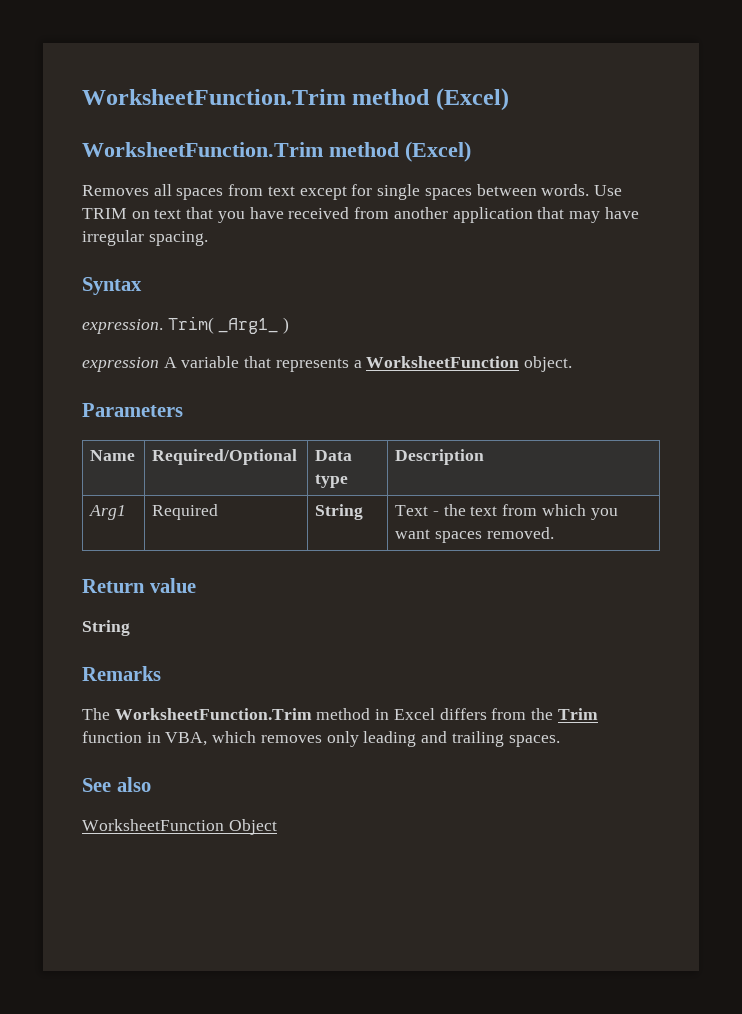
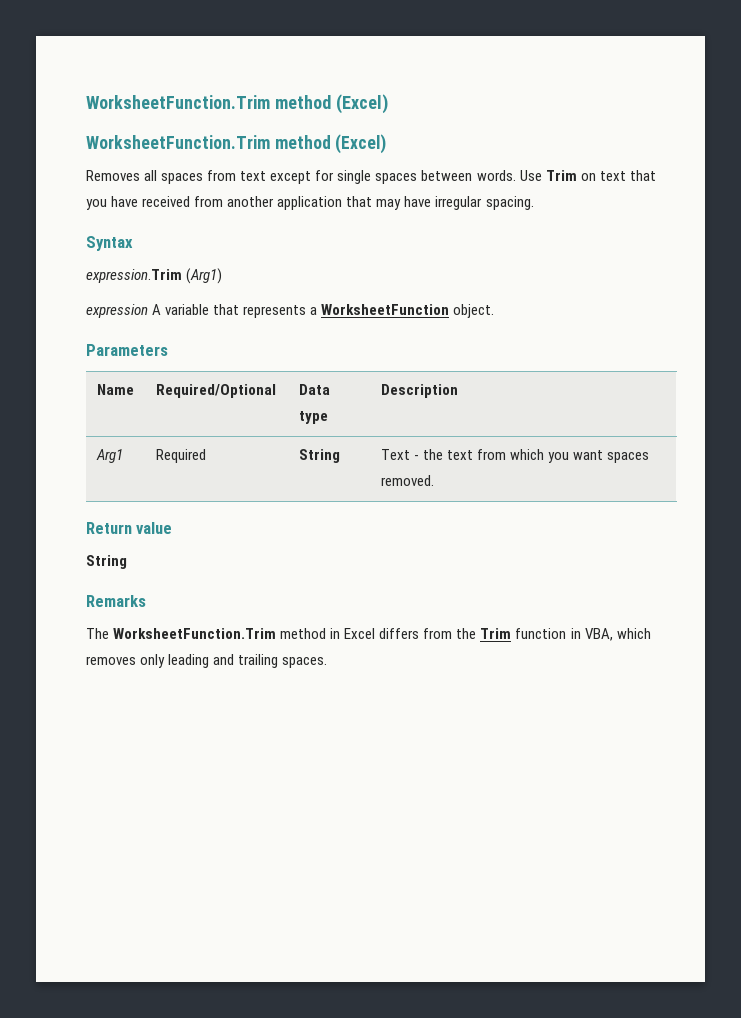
- Use TRIM on text that you have received from another application that may have irregular spacing.
+ Use Trim on text that you have received from another application that may have irregular spacing.
- expression. Trim( _Arg1_ )
+ expression.Trim (Arg1)
- See also
- WorksheetFunction Object

